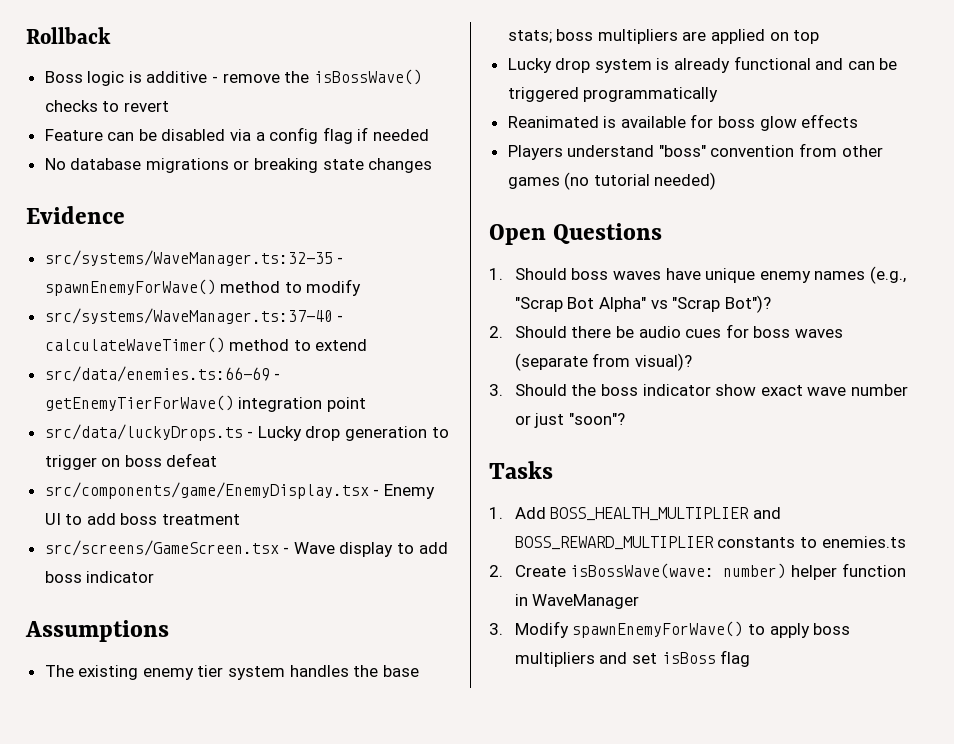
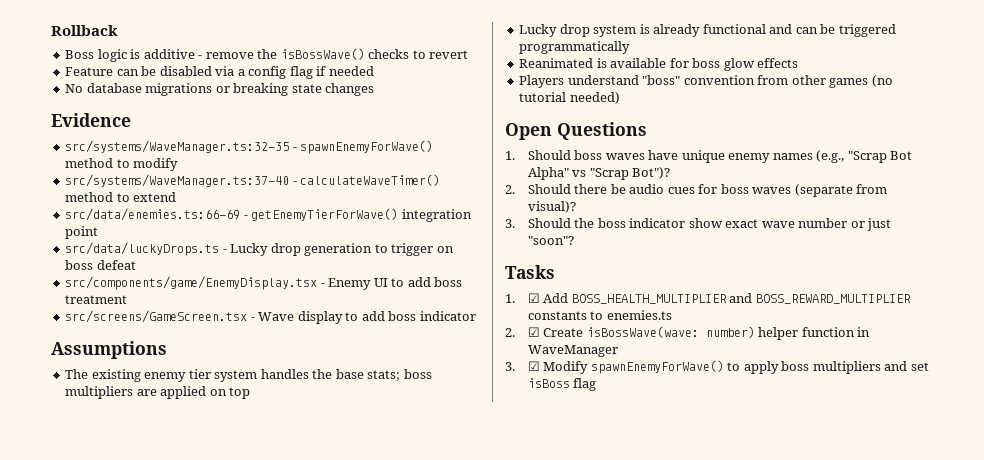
- 1. Add BOSS_HEALTH_MULTIPLIER and BOSS_REWARD_MULTIPLIER constants to enemies.ts
+ 1. ☑ Add BOSS_HEALTH_MULTIPLIER and BOSS_REWARD_MULTIPLIER constants to enemies.ts
- 2. Create isBossWave(wave: number) helper function in WaveManager
+ 2. ☑ Create isBossWave(wave: number) helper function in WaveManager
- 3. Modify spawnEnemyForWave() to apply boss multipliers and set isBoss flag
+ 3. ☑ Modify spawnEnemyForWave() to apply boss multipliers and set isBoss flag

